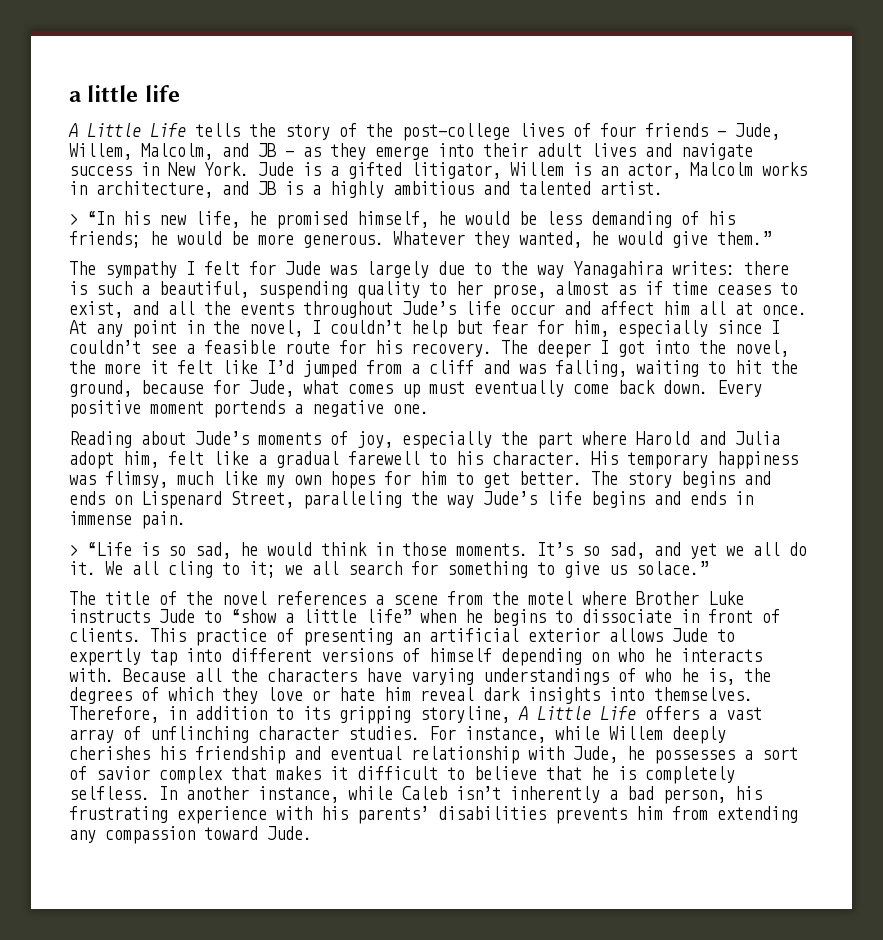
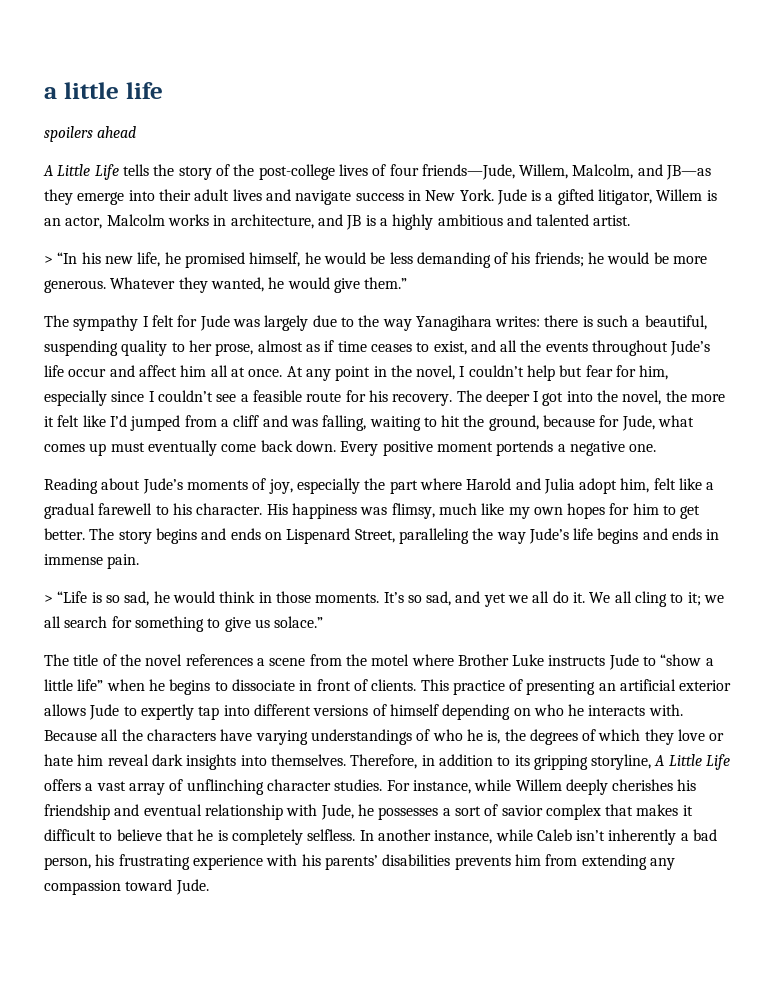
+ spoilers ahead
- A Little Life tells the story of the post-college lives of four friends — Jude, Willem, Malcolm, and JB — as they emerge into their adult lives and navigate success in New York.
+ A Little Life tells the story of the post-college lives of four friends—Jude, Willem, Malcolm, and JB—as they emerge into their adult lives and navigate success in New York.
- The sympathy I felt for Jude was largely due to the way Yanagahira writes: there is such a beautiful, suspending quality to her prose, almost as if time ceases to exist, and all the events throughout Jude’s life occur and affect him all at once.
+ The sympathy I felt for Jude was largely due to the way Yanagihara writes: there is such a beautiful, suspending quality to her prose, almost as if time ceases to exist, and all the events throughout Jude’s life occur and affect him all at once.
- His temporary happiness was flimsy, much like my own hopes for him to get better.
+ His happiness was flimsy, much like my own hopes for him to get better.

